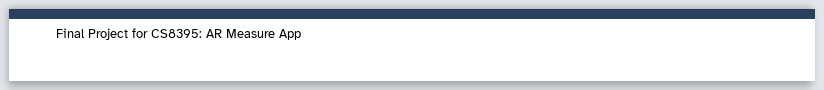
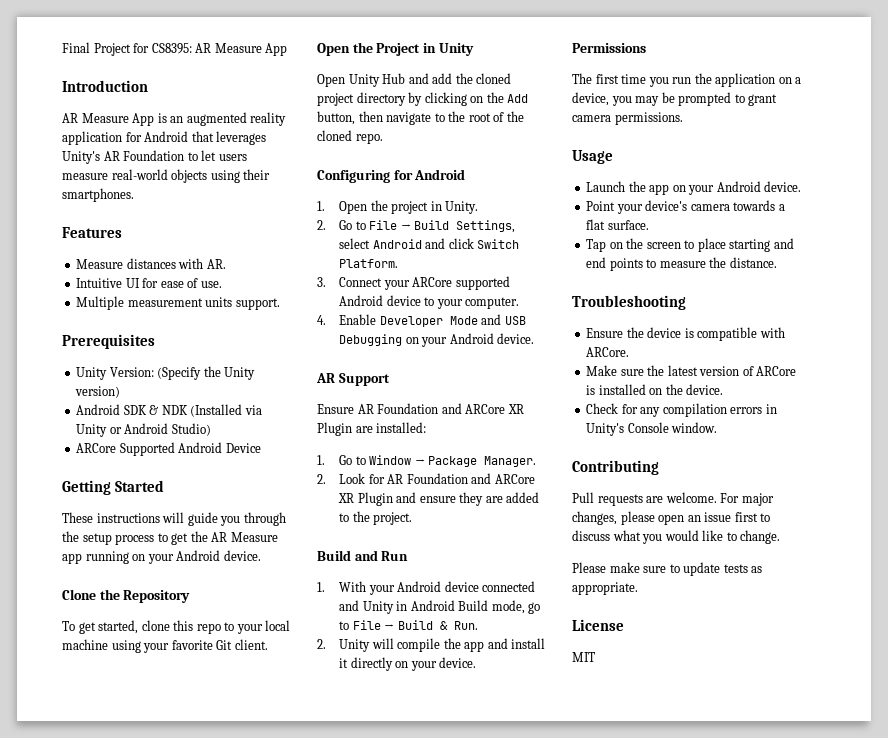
+ Introduction
+ AR Measure App is an augmented reality application for Android that leverages Unity's AR Foundation to let users measure real-world objects using their smartphones.
+ Features
+ Measure distances with AR.
+ Intuitive UI for ease of use.
+ Multiple measurement units support.
+ Prerequisites
+ Unity Version: (Specify the Unity version)
+ Android SDK & NDK (Installed via Unity or Android Studio)
+ ARCore Supported Android Device
+ Getting Started
+ These instructions will guide you through the setup process to get the AR Measure app running on your Android device.
+ Clone the Repository
+ To get started, clone this repo to your local machine using your favorite Git client.
+ Open the Project in Unity
+ Open Unity Hub and add the cloned project directory by clicking on the Add button, then navigate to the root of the cloned repo.
+ Configuring for Android
+ 1. Open the project in Unity.
+ 2. Go to File → Build Settings, select Android and click Switch Platform.
+ 3. Connect your ARCore supported Android device to your computer.
+ 4. Enable Developer Mode and USB Debugging on your Android device.
+ AR Support
+ Ensure AR Foundation and ARCore XR Plugin are installed:
+ 1. Go to Window → Package Manager.
+ 2. Look for AR Foundation and ARCore XR Plugin and ensure they are added to the project.
+ Build and Run
+ 1. With your Android device connected and Unity in Android Build mode, go to File → Build & Run.
+ 2. Unity will compile the app and install it directly on your device.
+ Permissions
+ The first time you run the application on a device, you may be prompted to grant camera permissions.
+ Usage
+ Launch the app on your Android device.
+ Point your device's camera towards a flat surface.
+ Tap on the screen to place starting and end points to measure the distance.
+ Troubleshooting
+ Ensure the device is compatible with ARCore.
+ Make sure the latest version of ARCore is installed on the device.
+ Check for any compilation errors in Unity's Console window.
+ Contributing
+ Pull requests are welcome. For major changes, please open an issue first to discuss what you would like to change.
+ Please make sure to update tests as appropriate.
+ License
+ MIT

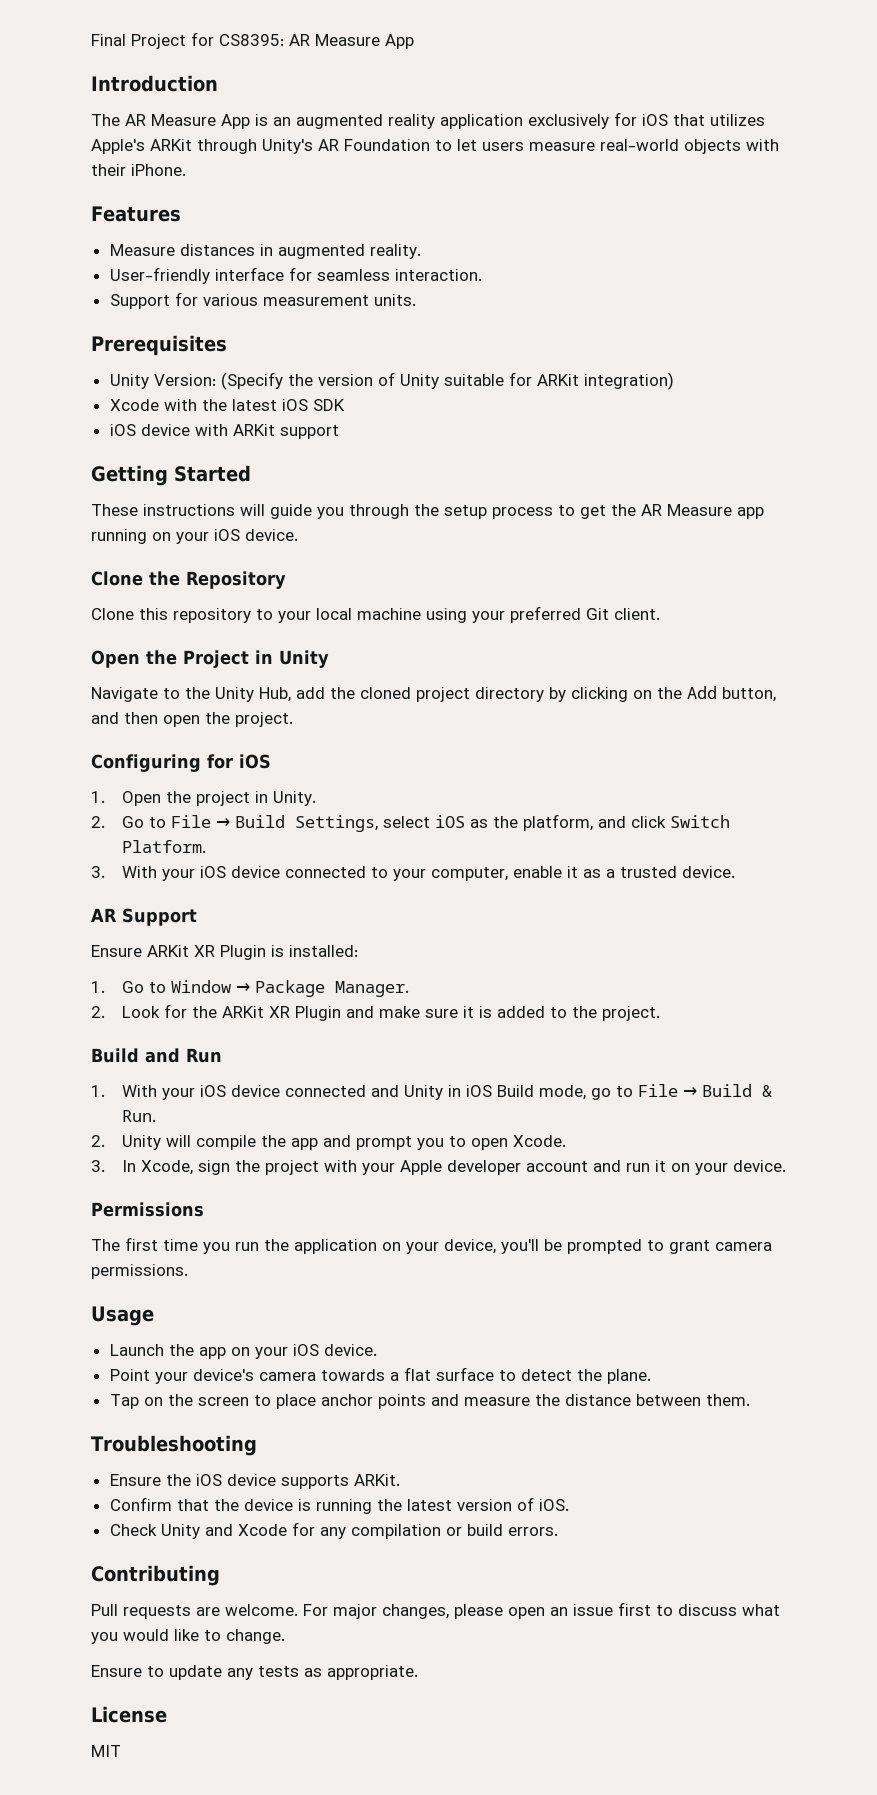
- AR Measure App is an augmented reality application for Android that leverages Unity's AR Foundation to let users measure real-world objects using their smartphones.
+ The AR Measure App is an augmented reality application exclusively for iOS that utilizes Apple's ARKit through Unity's AR Foundation to let users measure real-world objects with their iPhone.
- Measure distances with AR.
- Intuitive UI for ease of use.
- Multiple measurement units support.
+ Measure distances in augmented reality.
+ User-friendly interface for seamless interaction.
+ Support for various measurement units.
- Unity Version: (Specify the Unity version)
- Android SDK & NDK (Installed via Unity or Android Studio)
- ARCore Supported Android Device
+ Unity Version: (Specify the version of Unity suitable for ARKit integration)
+ Xcode with the latest iOS SDK
+ iOS device with ARKit support
- These instructions will guide you through the setup process to get the AR Measure app running on your Android device.
+ These instructions will guide you through the setup process to get the AR Measure app running on your iOS device.
- To get started, clone this repo to your local machine using your favorite Git client.
+ Clone this repository to your local machine using your preferred Git client.
- Open Unity Hub and add the cloned project directory by clicking on the Add button, then navigate to the root of the cloned repo.
+ Navigate to the Unity Hub, add the cloned project directory by clicking on the Add button, and then open the project.
- Configuring for Android
+ Configuring for iOS
- 2. Go to File → Build Settings, select Android and click Switch Platform.
+ 2. Go to File → Build Settings, select iOS as the platform, and click Switch Platform.
- 3. Connect your ARCore supported Android device to your computer.
- 4. Enable Developer Mode and USB Debugging on your Android device.
+ 3. With your iOS device connected to your computer, enable it as a trusted device.
- Ensure AR Foundation and ARCore XR Plugin are installed:
+ Ensure ARKit XR Plugin is installed:
- 2. Look for AR Foundation and ARCore XR Plugin and ensure they are added to the project.
+ 2. Look for the ARKit XR Plugin and make sure it is added to the project.
- 1. With your Android device connected and Unity in Android Build mode, go to File → Build & Run.
+ 1. With your iOS device connected and Unity in iOS Build mode, go to File → Build & Run.
- 2. Unity will compile the app and install it directly on your device.
+ 2. Unity will compile the app and prompt you to open Xcode.
+ 3. In Xcode, sign the project with your Apple developer account and run it on your device.
- The first time you run the application on a device, you may be prompted to grant camera permissions.
+ The first time you run the application on your device, you'll be prompted to grant camera permissions.
- Launch the app on your Android device.
+ Launch the app on your iOS device.
- Point your device's camera towards a flat surface.
+ Point your device's camera towards a flat surface to detect the plane.
- Tap on the screen to place starting and end points to measure the distance.
+ Tap on the screen to place anchor points and measure the distance between them.
  Troubleshooting
- Ensure the device is compatible with ARCore.
- Make sure the latest version of ARCore is installed on the device.
- Check for any compilation errors in Unity's Console window.
+ Ensure the iOS device supports ARKit.
+ Confirm that the device is running the latest version of iOS.
+ Check Unity and Xcode for any compilation or build errors.
- Please make sure to update tests as appropriate.
+ Ensure to update any tests as appropriate.

